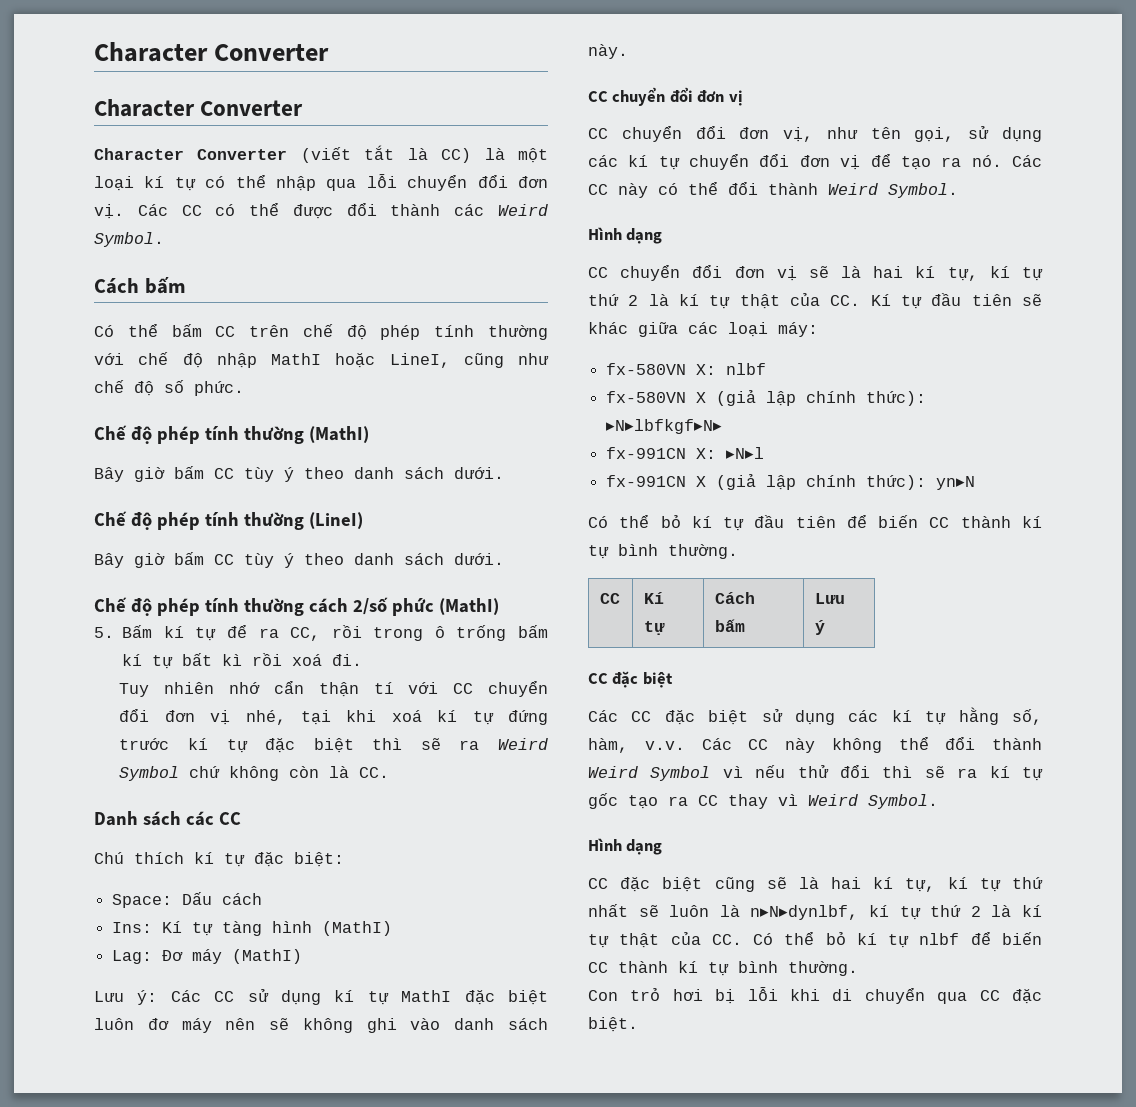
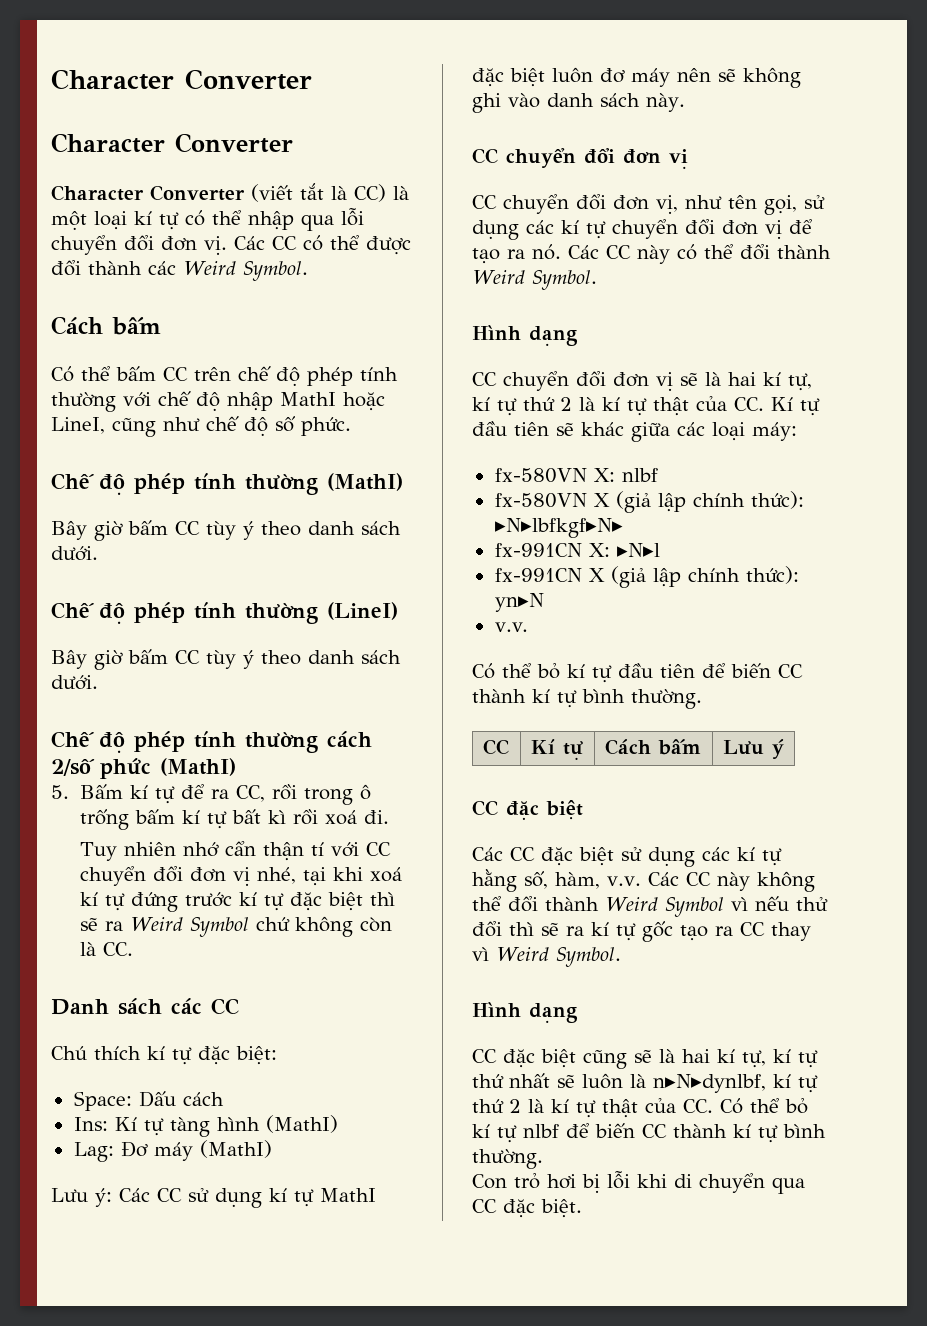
  fx-991CN X (giả lập chính thức): yn▸N
+ v.v.

